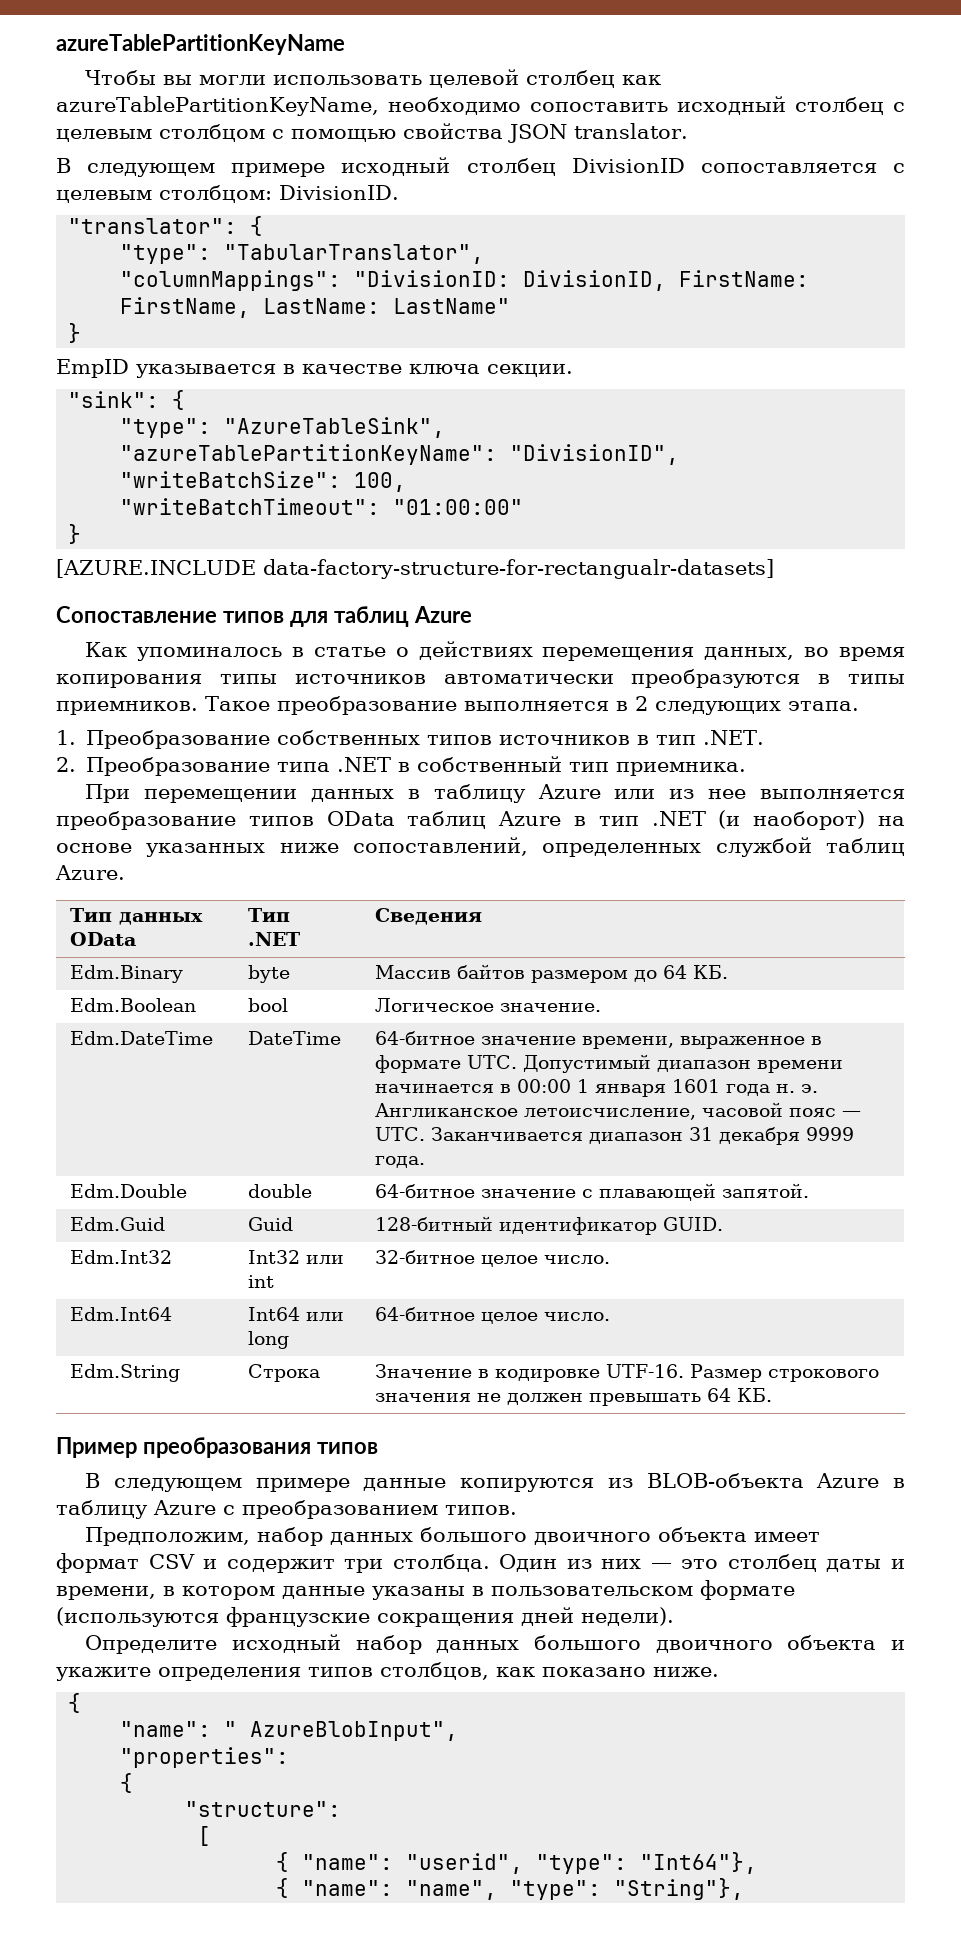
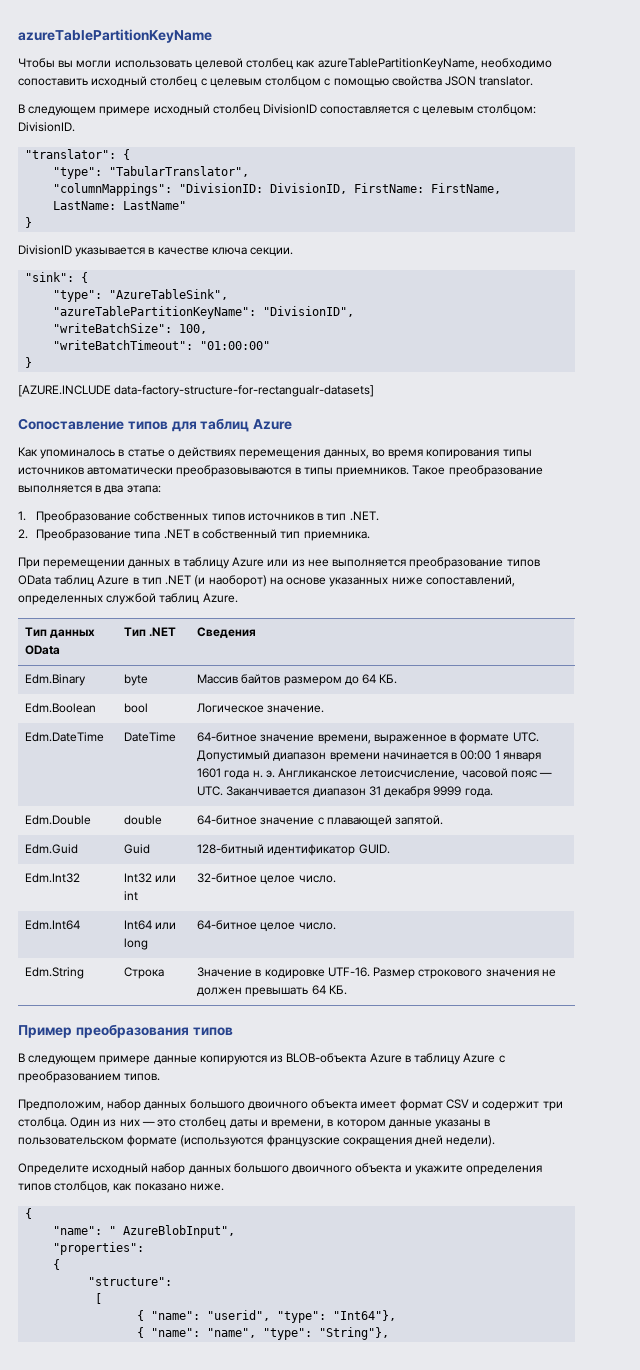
- EmpID указывается в качестве ключа секции.
+ DivisionID указывается в качестве ключа секции.
- Как упоминалось в статье о действиях перемещения данных, во время копирования типы источников автоматически преобразуются в типы приемников.
+ Как упоминалось в статье о действиях перемещения данных, во время копирования типы источников автоматически преобразовываются в типы приемников.
- Такое преобразование выполняется в 2 следующих этапа.
+ Такое преобразование выполняется в два этапа:

